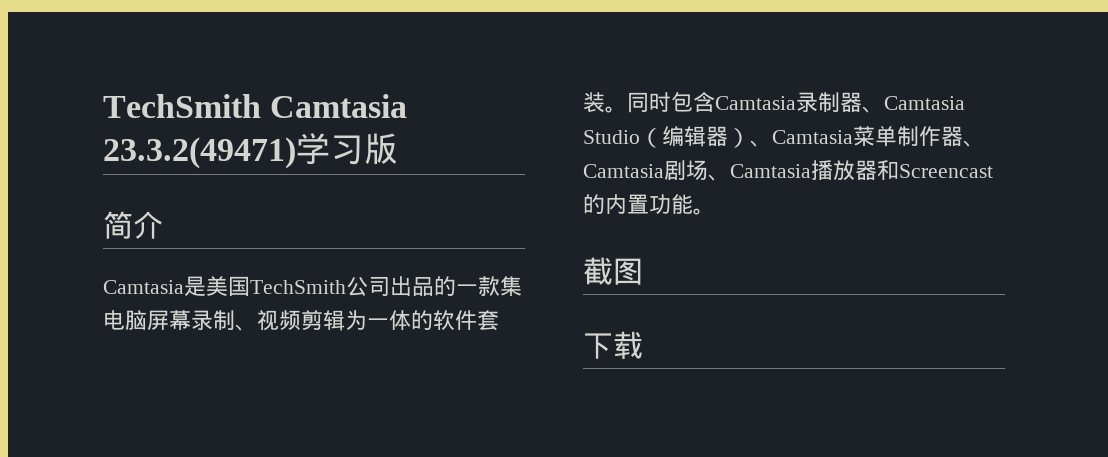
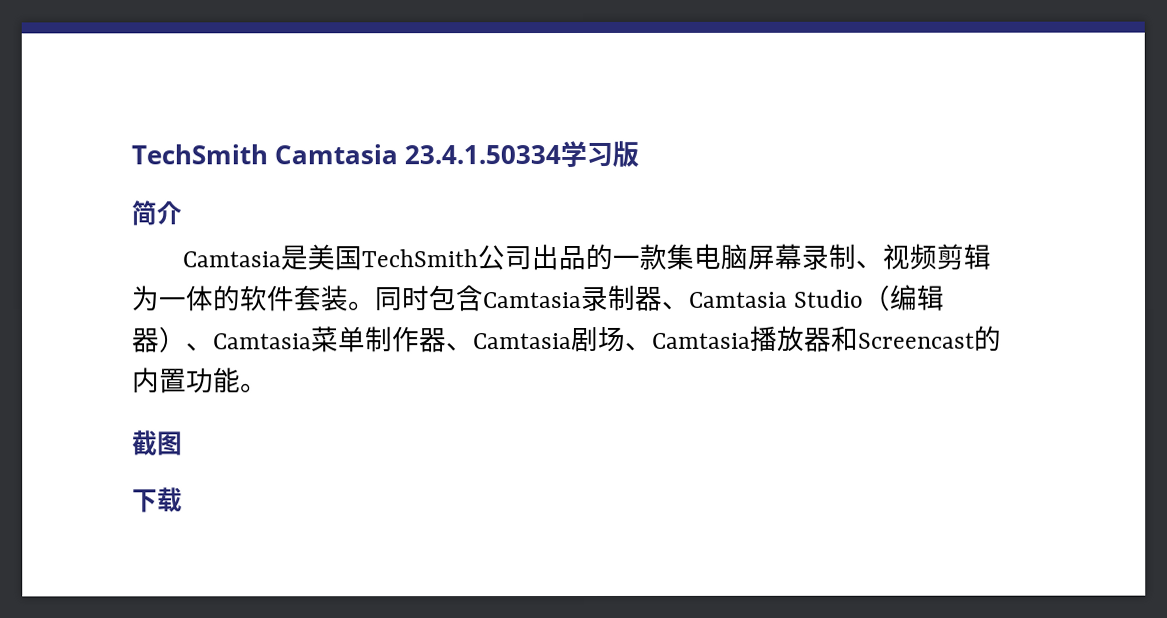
- TechSmith Camtasia 23.3.2(49471)学习版
+ TechSmith Camtasia 23.4.1.50334学习版

